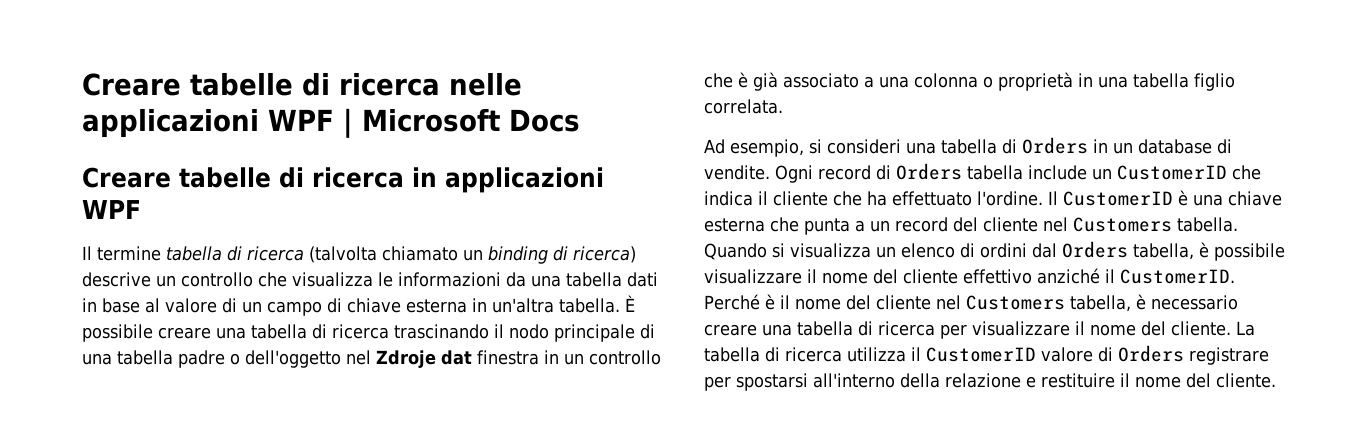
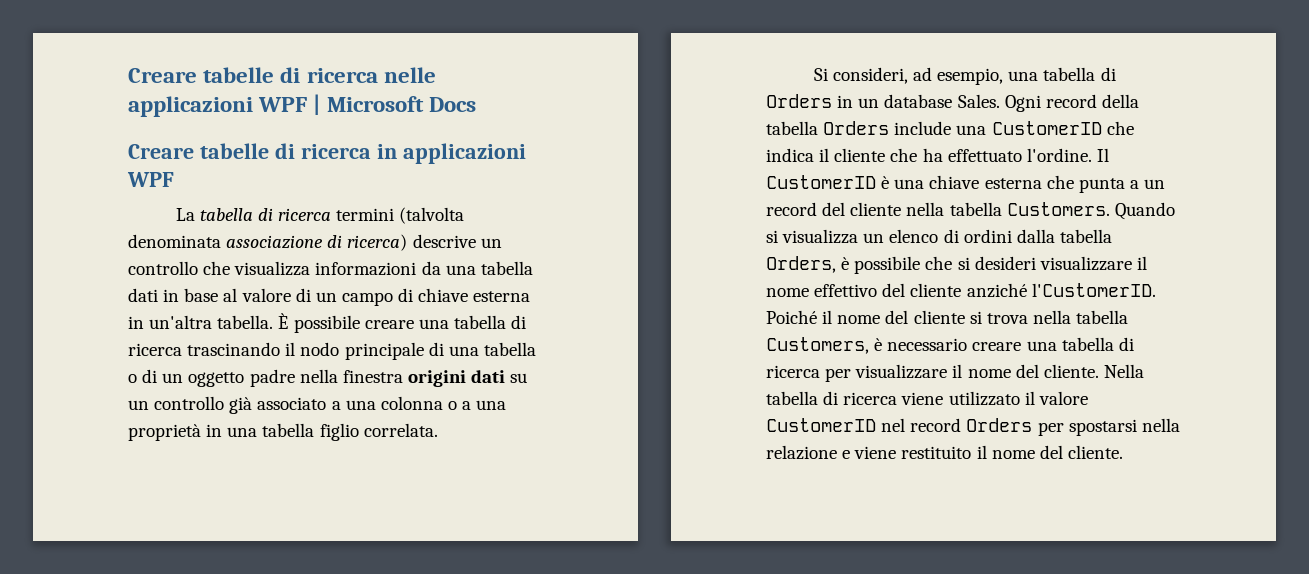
- Il termine tabella di ricerca (talvolta chiamato un binding di ricerca) descrive un controllo che visualizza le informazioni da una tabella dati in base al valore di un campo di chiave esterna in un'altra tabella.
+ La tabella di ricerca termini (talvolta denominata associazione di ricerca) descrive un controllo che visualizza informazioni da una tabella dati in base al valore di un campo di chiave esterna in un'altra tabella.
- È possibile creare una tabella di ricerca trascinando il nodo principale di una tabella padre o dell'oggetto nel Zdroje dat finestra in un controllo che è già associato a una colonna o proprietà in una tabella figlio correlata.
+ È possibile creare una tabella di ricerca trascinando il nodo principale di una tabella o di un oggetto padre nella finestra origini dati su un controllo già associato a una colonna o a una proprietà in una tabella figlio correlata.
- Ad esempio, si consideri una tabella di Orders in un database di vendite. Ogni record di Orders tabella include un CustomerID che indica il cliente che ha effettuato l'ordine.
+ Si consideri, ad esempio, una tabella di Orders in un database Sales. Ogni record della tabella Orders include una CustomerID che indica il cliente che ha effettuato l'ordine.
- Il CustomerID è una chiave esterna che punta a un record del cliente nel Customers tabella.
+ Il CustomerID è una chiave esterna che punta a un record del cliente nella tabella Customers.
- Quando si visualizza un elenco di ordini dal Orders tabella, è possibile visualizzare il nome del cliente effettivo anziché il CustomerID. Perché è il nome del cliente nel Customers tabella, è necessario creare una tabella di ricerca per visualizzare il nome del cliente.
+ Quando si visualizza un elenco di ordini dalla tabella Orders, è possibile che si desideri visualizzare il nome effettivo del cliente anziché l'CustomerID. Poiché il nome del cliente si trova nella tabella Customers, è necessario creare una tabella di ricerca per visualizzare il nome del cliente.
- La tabella di ricerca utilizza il CustomerID valore di Orders registrare per spostarsi all'interno della relazione e restituire il nome del cliente.
+ Nella tabella di ricerca viene utilizzato il valore CustomerID nel record Orders per spostarsi nella relazione e viene restituito il nome del cliente.

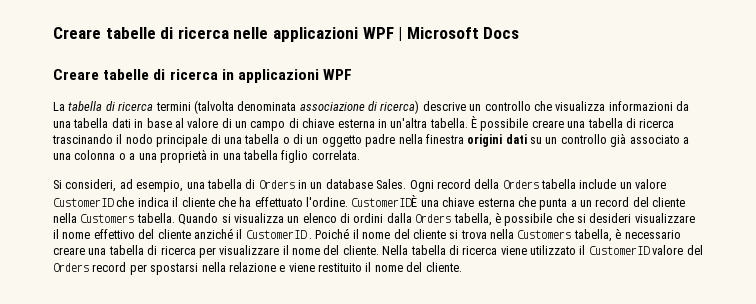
- Ogni record della tabella Orders include una CustomerID che indica il cliente che ha effettuato l'ordine.
+ Ogni record della Orders tabella include un valore CustomerID che indica il cliente che ha effettuato l'ordine.
- Il CustomerID è una chiave esterna che punta a un record del cliente nella tabella Customers.
+ CustomerIDÈ una chiave esterna che punta a un record del cliente nella Customers tabella.
- Quando si visualizza un elenco di ordini dalla tabella Orders, è possibile che si desideri visualizzare il nome effettivo del cliente anziché l'CustomerID.
+ Quando si visualizza un elenco di ordini dalla Orders tabella, è possibile che si desideri visualizzare il nome effettivo del cliente anziché il CustomerID .
- Poiché il nome del cliente si trova nella tabella Customers, è necessario creare una tabella di ricerca per visualizzare il nome del cliente.
+ Poiché il nome del cliente si trova nella Customers tabella, è necessario creare una tabella di ricerca per visualizzare il nome del cliente.
- Nella tabella di ricerca viene utilizzato il valore CustomerID nel record Orders per spostarsi nella relazione e viene restituito il nome del cliente.
+ Nella tabella di ricerca viene utilizzato il CustomerID valore del Orders record per spostarsi nella relazione e viene restituito il nome del cliente.

